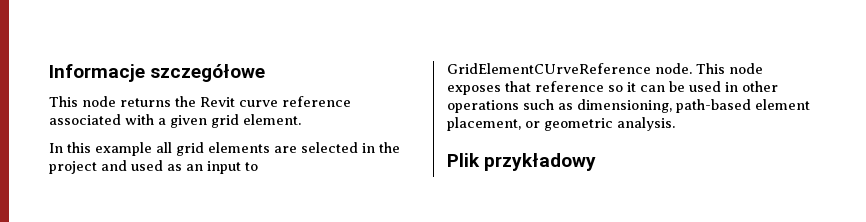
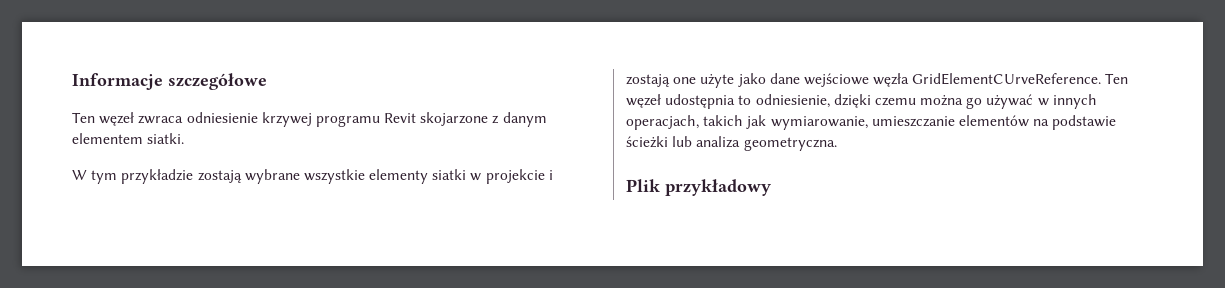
- This node returns the Revit curve reference associated with a given grid element.
- In this example all grid elements are selected in the project and used as an input to GridElementCUrveReference node. This node exposes that reference so it can be used in other operations such as dimensioning, path-based element placement, or geometric analysis.
+ Ten węzeł zwraca odniesienie krzywej programu Revit skojarzone z danym elementem siatki.
+ W tym przykładzie zostają wybrane wszystkie elementy siatki w projekcie i zostają one użyte jako dane wejściowe węzła GridElementCUrveReference. Ten węzeł udostępnia to odniesienie, dzięki czemu można go używać w innych operacjach, takich jak wymiarowanie, umieszczanie elementów na podstawie ścieżki lub analiza geometryczna.

